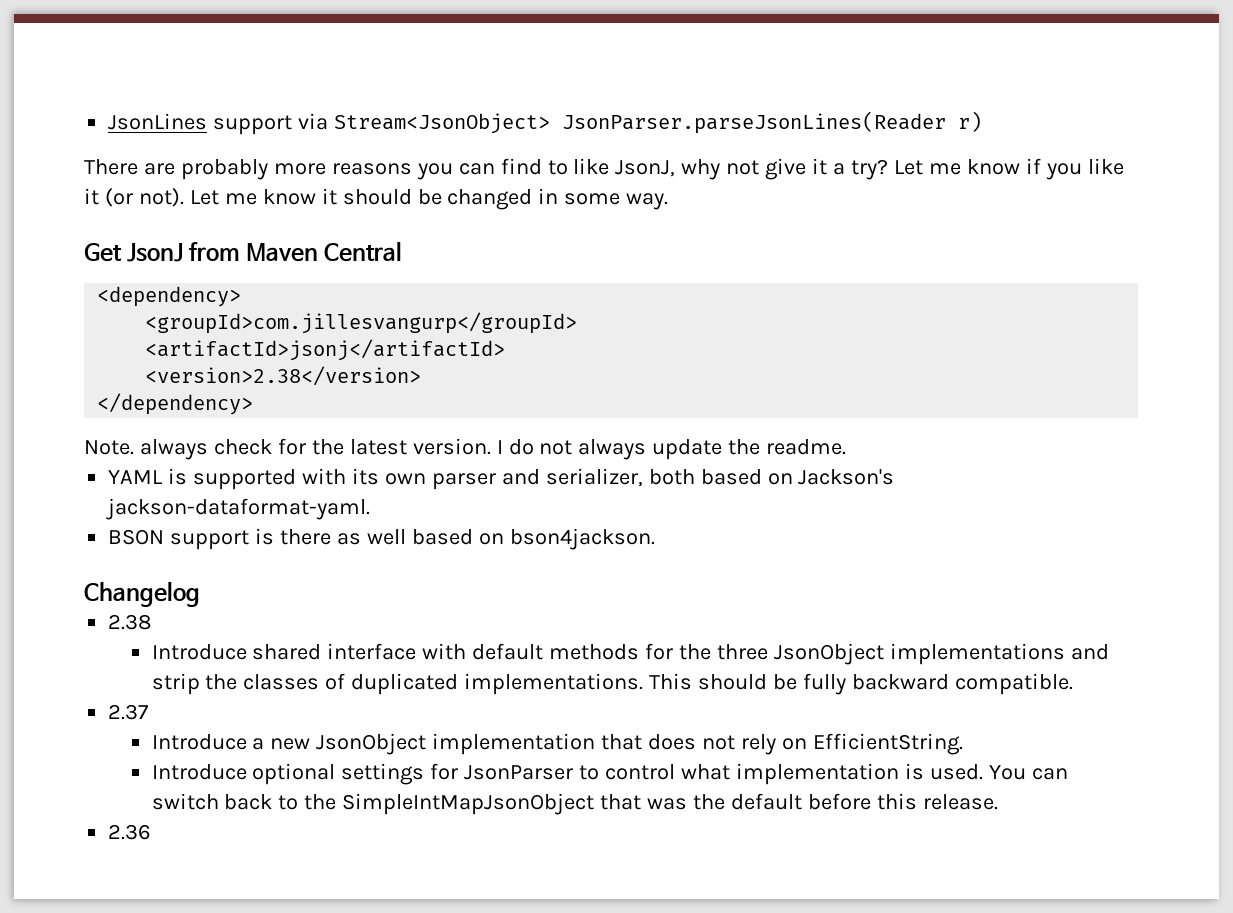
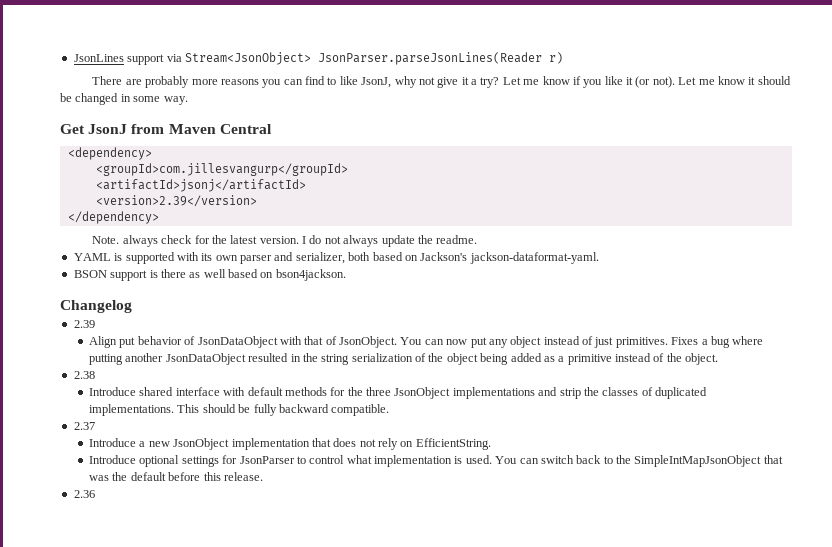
- <version>2.38</version>
+ <version>2.39</version>
+ 2.39
+ Align put behavior of JsonDataObject with that of JsonObject. You can now put any object instead of just primitives. Fixes a bug where putting another JsonDataObject resulted in the string serialization of the object being added as a primitive instead of the object.

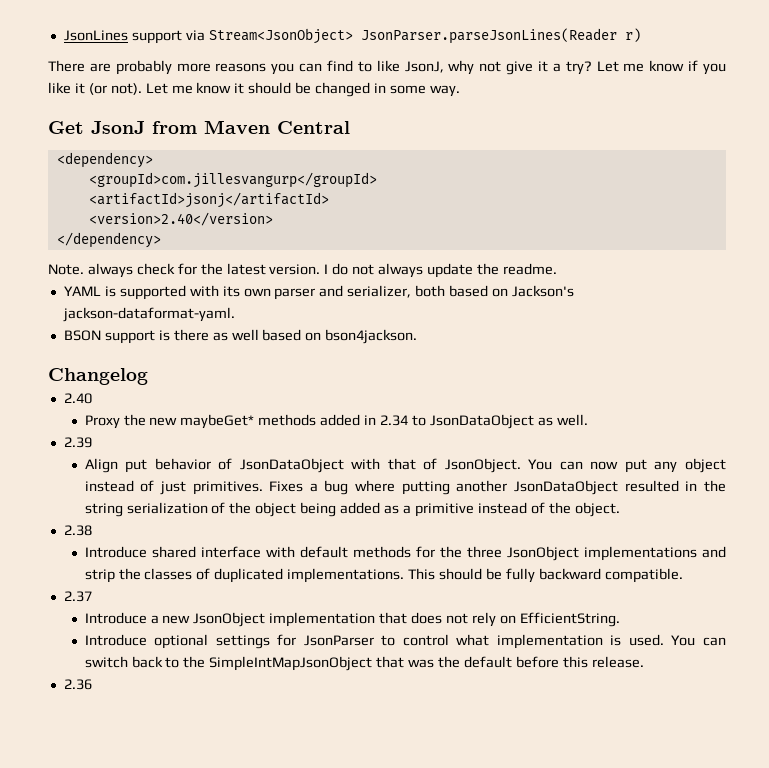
- <version>2.39</version>
+ <version>2.40</version>
+ 2.40
+ Proxy the new maybeGet* methods added in 2.34 to JsonDataObject as well.

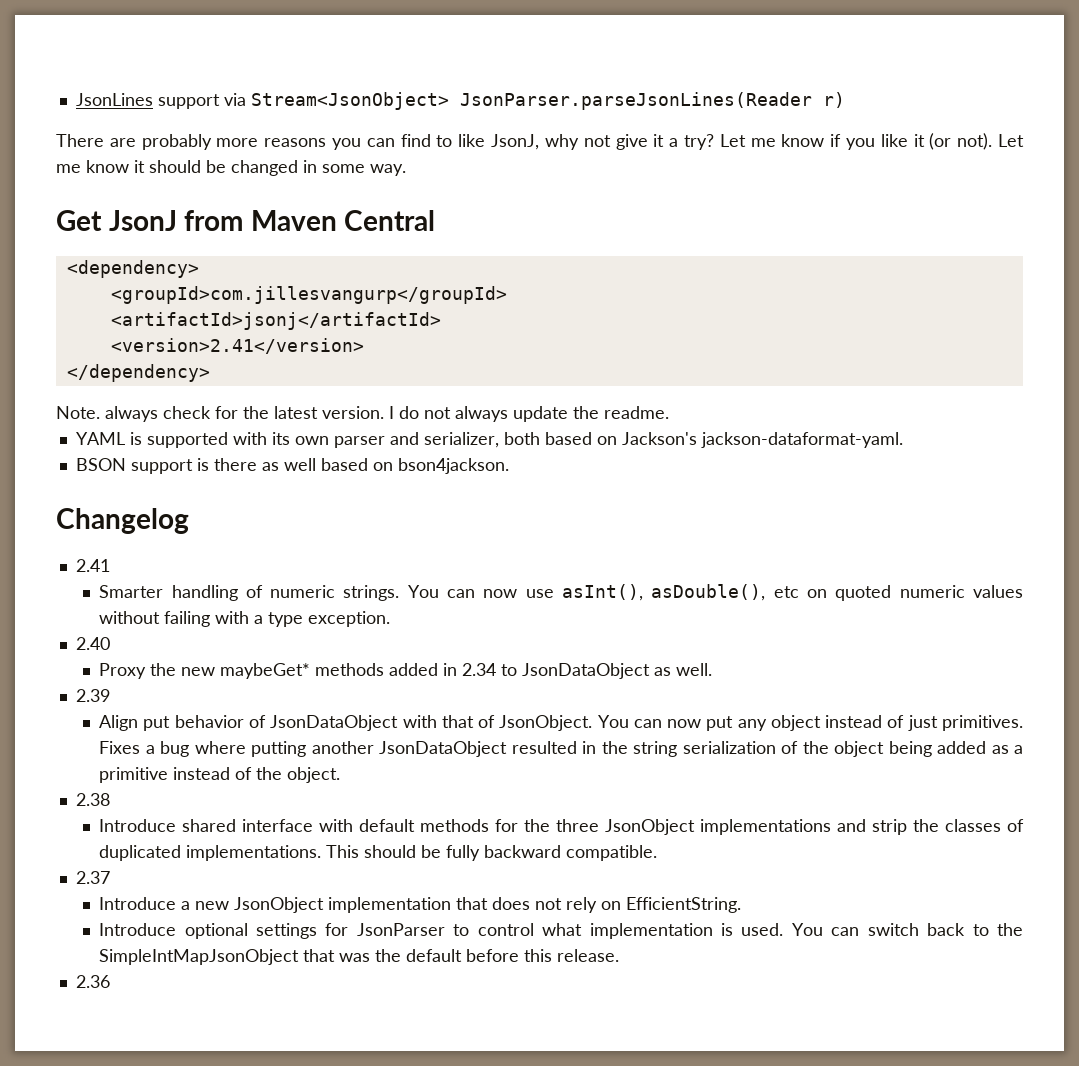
- <version>2.40</version>
+ <version>2.41</version>
+ 2.41
+ Smarter handling of numeric strings. You can now use asInt(), asDouble(), etc on quoted numeric values without failing with a type exception.

